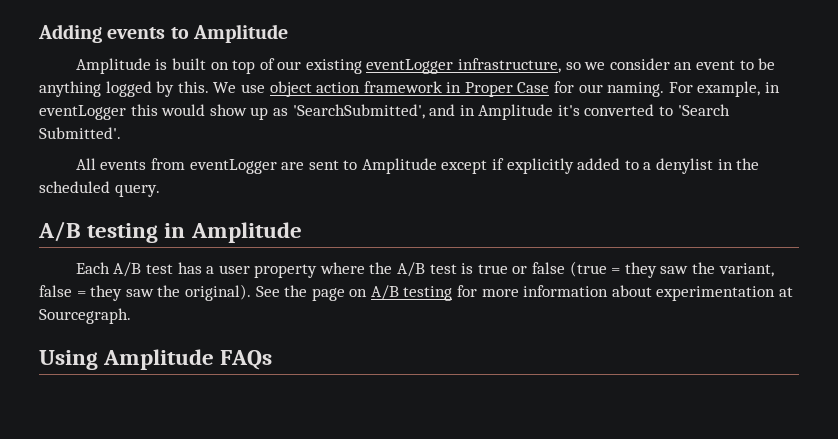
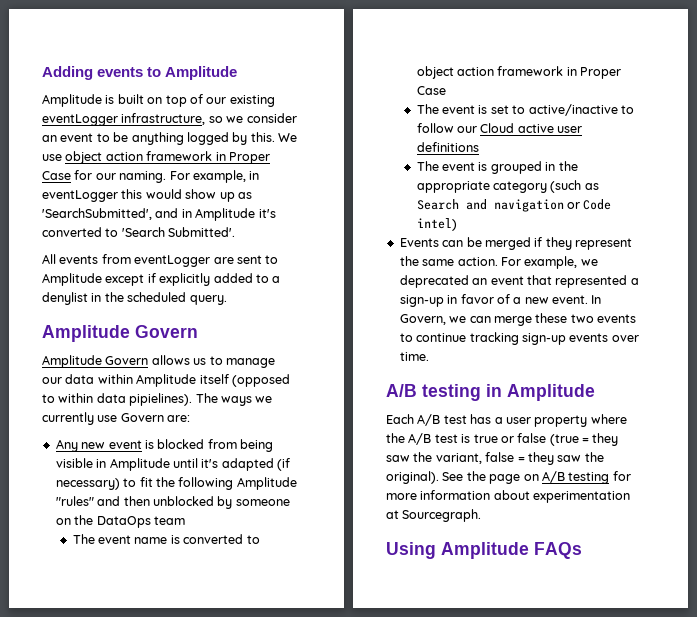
  All events from eventLogger are sent to Amplitude except if explicitly added to a denylist in the scheduled query.
+ Amplitude Govern
+ Amplitude Govern allows us to manage our data within Amplitude itself (opposed to within data pipielines). The ways we currently use Govern are:
+ Any new event is blocked from being visible in Amplitude until it's adapted (if necessary) to fit the following Amplitude "rules" and then unblocked by someone on the DataOps team
+ The event name is converted to object action framework in Proper Case
+ The event is set to active/inactive to follow our Cloud active user definitions
+ The event is grouped in the appropriate category (such as Search and navigation or Code intel)
+ Events can be merged if they represent the same action. For example, we deprecated an event that represented a sign-up in favor of a new event. In Govern, we can merge these two events to continue tracking sign-up events over time.

